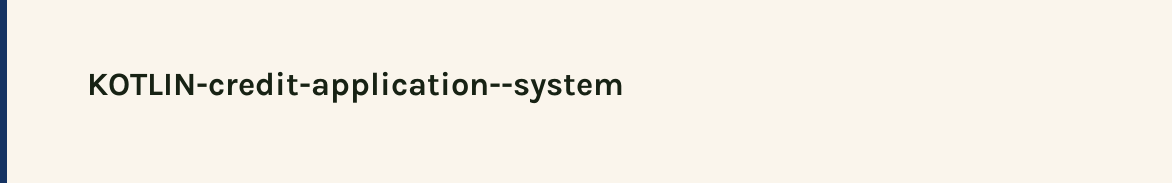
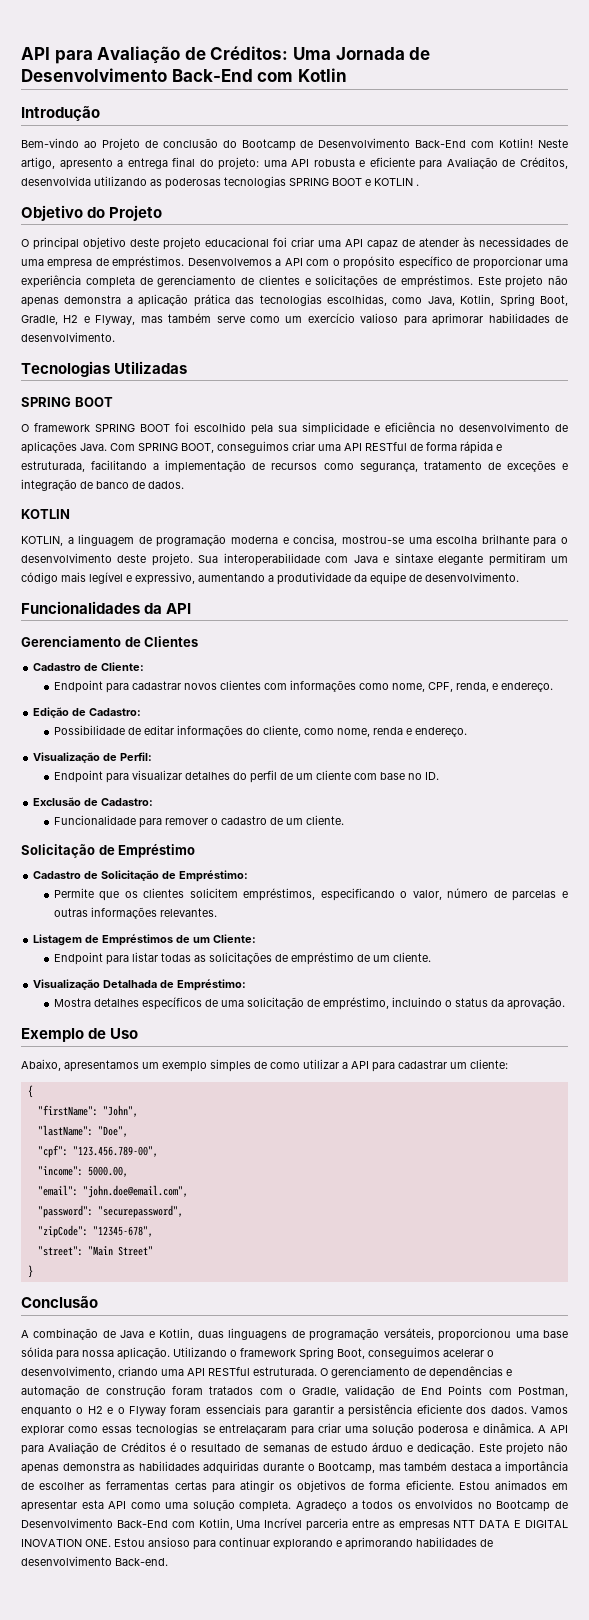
- KOTLIN-credit-application--system
+ API para Avaliação de Créditos: Uma Jornada de Desenvolvimento Back-End com Kotlin
+ Introdução
+ Bem-vindo ao Projeto de conclusão do Bootcamp de Desenvolvimento Back-End com Kotlin! Neste artigo, apresento a entrega final do projeto: uma API robusta e eficiente para Avaliação de Créditos, desenvolvida utilizando as poderosas tecnologias SPRING BOOT e KOTLIN .
+ Objetivo do Projeto
+ O principal objetivo deste projeto educacional foi criar uma API capaz de atender às necessidades de uma empresa de empréstimos. Desenvolvemos a API com o propósito específico de proporcionar uma experiência completa de gerenciamento de clientes e solicitações de empréstimos. Este projeto não apenas demonstra a aplicação prática das tecnologias escolhidas, como Java, Kotlin, Spring Boot, Gradle, H2 e Flyway, mas também serve como um exercício valioso para aprimorar habilidades de desenvolvimento.
+ Tecnologias Utilizadas
+ SPRING BOOT
+ O framework SPRING BOOT foi escolhido pela sua simplicidade e eficiência no desenvolvimento de aplicações Java. Com SPRING BOOT, conseguimos criar uma API RESTful de forma rápida e estruturada, facilitando a implementação de recursos como segurança, tratamento de exceções e integração de banco de dados.
+ KOTLIN
+ KOTLIN, a linguagem de programação moderna e concisa, mostrou-se uma escolha brilhante para o desenvolvimento deste projeto. Sua interoperabilidade com Java e sintaxe elegante permitiram um código mais legível e expressivo, aumentando a produtividade da equipe de desenvolvimento.
+ Funcionalidades da API
+ Gerenciamento de Clientes
+ Cadastro de Cliente:
+ Endpoint para cadastrar novos clientes com informações como nome, CPF, renda, e endereço.
+ Edição de Cadastro:
+ Possibilidade de editar informações do cliente, como nome, renda e endereço.
+ Visualização de Perfil:
+ Endpoint para visualizar detalhes do perfil de um cliente com base no ID.
+ Exclusão de Cadastro:
+ Funcionalidade para remover o cadastro de um cliente.
+ Solicitação de Empréstimo
+ Cadastro de Solicitação de Empréstimo:
+ Permite que os clientes solicitem empréstimos, especificando o valor, número de parcelas e outras informações relevantes.
+ Listagem de Empréstimos de um Cliente:
+ Endpoint para listar todas as solicitações de empréstimo de um cliente.
+ Visualização Detalhada de Empréstimo:
+ Mostra detalhes específicos de uma solicitação de empréstimo, incluindo o status da aprovação.
+ Exemplo de Uso
+ Abaixo, apresentamos um exemplo simples de como utilizar a API para cadastrar um cliente:
+ {
+ "firstName": "John",
+ "lastName": "Doe",
+ "cpf": "123.456.789-00",
+ "income": 5000.00,
+ "email": "john.doe@email.com",
+ "password": "securepassword",
+ "zipCode": "12345-678",
+ "street": "Main Street"
+ }
+ Conclusão
+ A combinação de Java e Kotlin, duas linguagens de programação versáteis, proporcionou uma base sólida para nossa aplicação. Utilizando o framework Spring Boot, conseguimos acelerar o desenvolvimento, criando uma API RESTful estruturada. O gerenciamento de dependências e automação de construção foram tratados com o Gradle, validação de End Points com Postman, enquanto o H2 e o Flyway foram essenciais para garantir a persistência eficiente dos dados. Vamos explorar como essas tecnologias se entrelaçaram para criar uma solução poderosa e dinâmica. A API para Avaliação de Créditos é o resultado de semanas de estudo árduo e dedicação. Este projeto não apenas demonstra as habilidades adquiridas durante o Bootcamp, mas também destaca a importância de escolher as ferramentas certas para atingir os objetivos de forma eficiente. Estou animados em apresentar esta API como uma solução completa. Agradeço a todos os envolvidos no Bootcamp de Desenvolvimento Back-End com Kotlin, Uma Incrível parceria entre as empresas NTT DATA E DIGITAL INOVATION ONE. Estou ansioso para continuar explorando e aprimorando habilidades de desenvolvimento Back-end.

